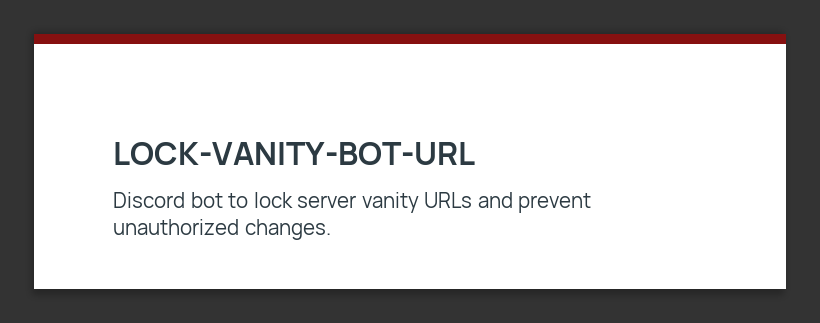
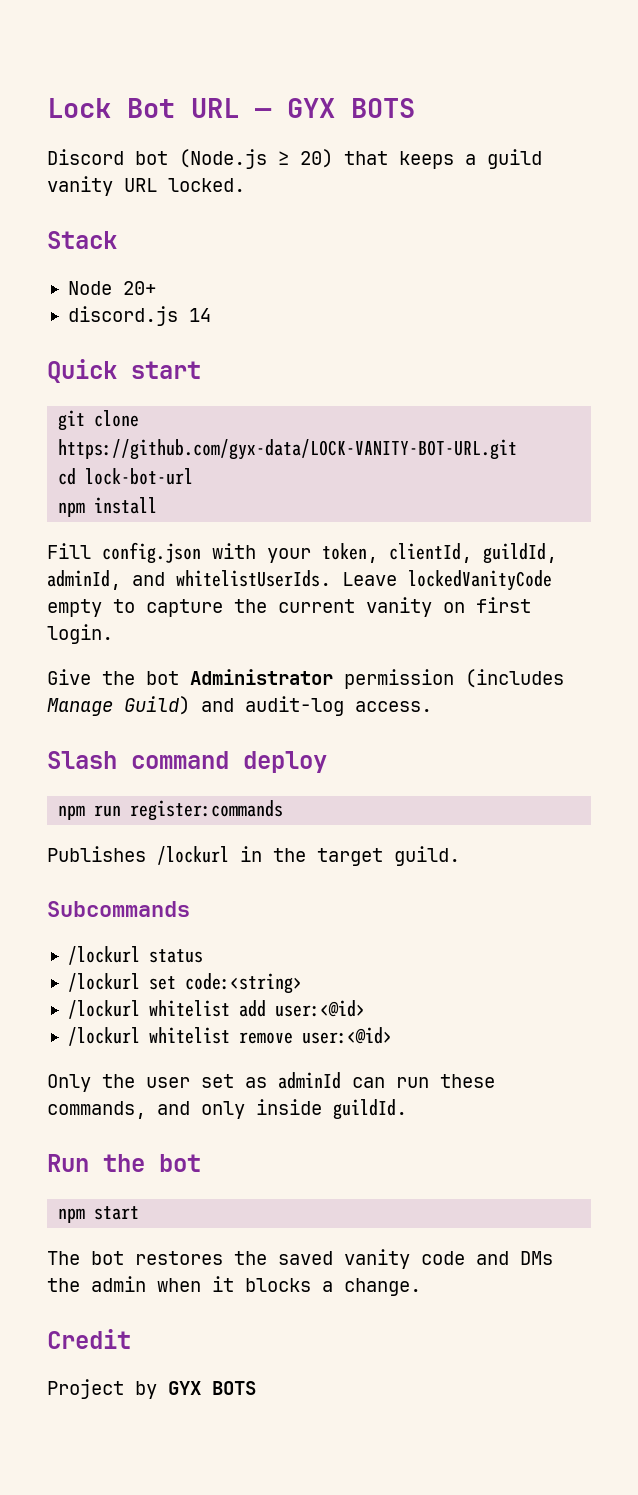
- LOCK-VANITY-BOT-URL
- Discord bot to lock server vanity URLs and prevent unauthorized changes.
+ Lock Bot URL — GYX BOTS
+ Discord bot (Node.js ≥ 20) that keeps a guild vanity URL locked.
+ Stack
+ Node 20+
+ discord.js 14
+ Quick start
+ git clone https://github.com/gyx-data/LOCK-VANITY-BOT-URL.git
+ cd lock-bot-url
+ npm install
+ Fill config.json with your token, clientId, guildId, adminId, and whitelistUserIds. Leave lockedVanityCode empty to capture the current vanity on first login.
+ Give the bot Administrator permission (includes Manage Guild) and audit-log access.
+ Slash command deploy
+ npm run register:commands
+ Publishes /lockurl in the target guild.
+ Subcommands
+ /lockurl status
+ /lockurl set code:<string>
+ /lockurl whitelist add user:<@id>
+ /lockurl whitelist remove user:<@id>
+ Only the user set as adminId can run these commands, and only inside guildId.
+ Run the bot
+ npm start
+ The bot restores the saved vanity code and DMs the admin when it blocks a change.
+ Credit
+ Project by GYX BOTS

